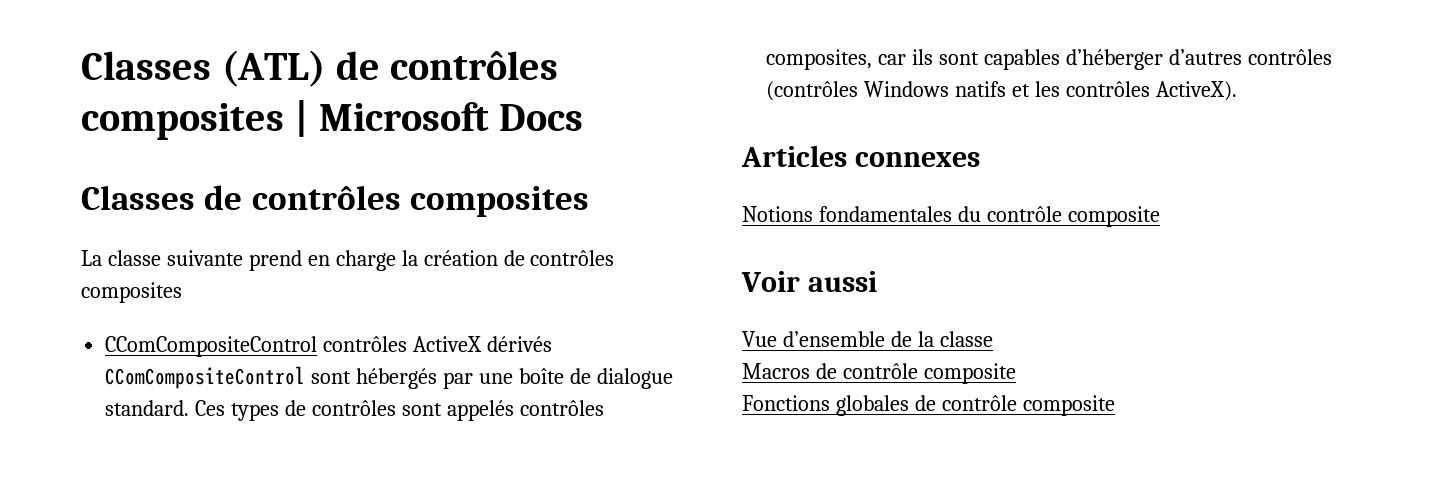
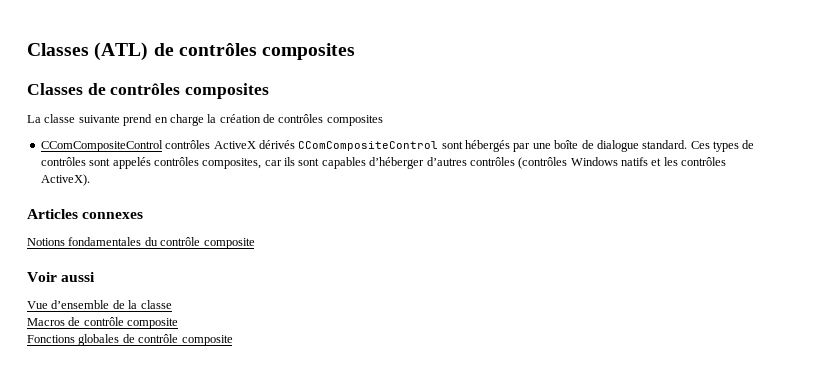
- Classes (ATL) de contrôles composites | Microsoft Docs
+ Classes (ATL) de contrôles composites

